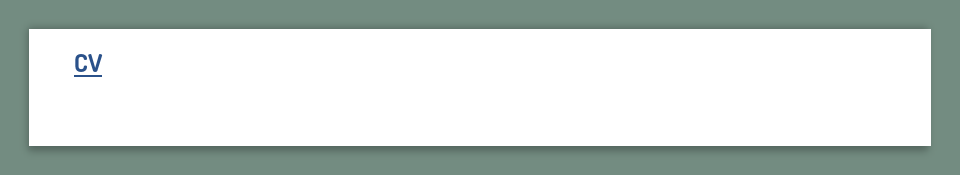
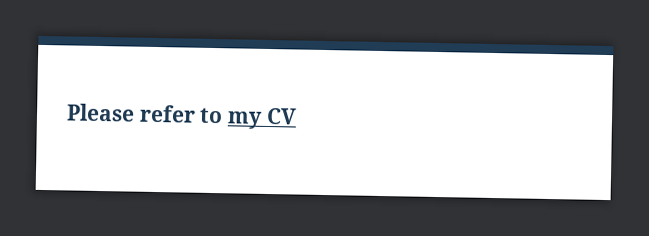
- CV
+ Please refer to my CV

